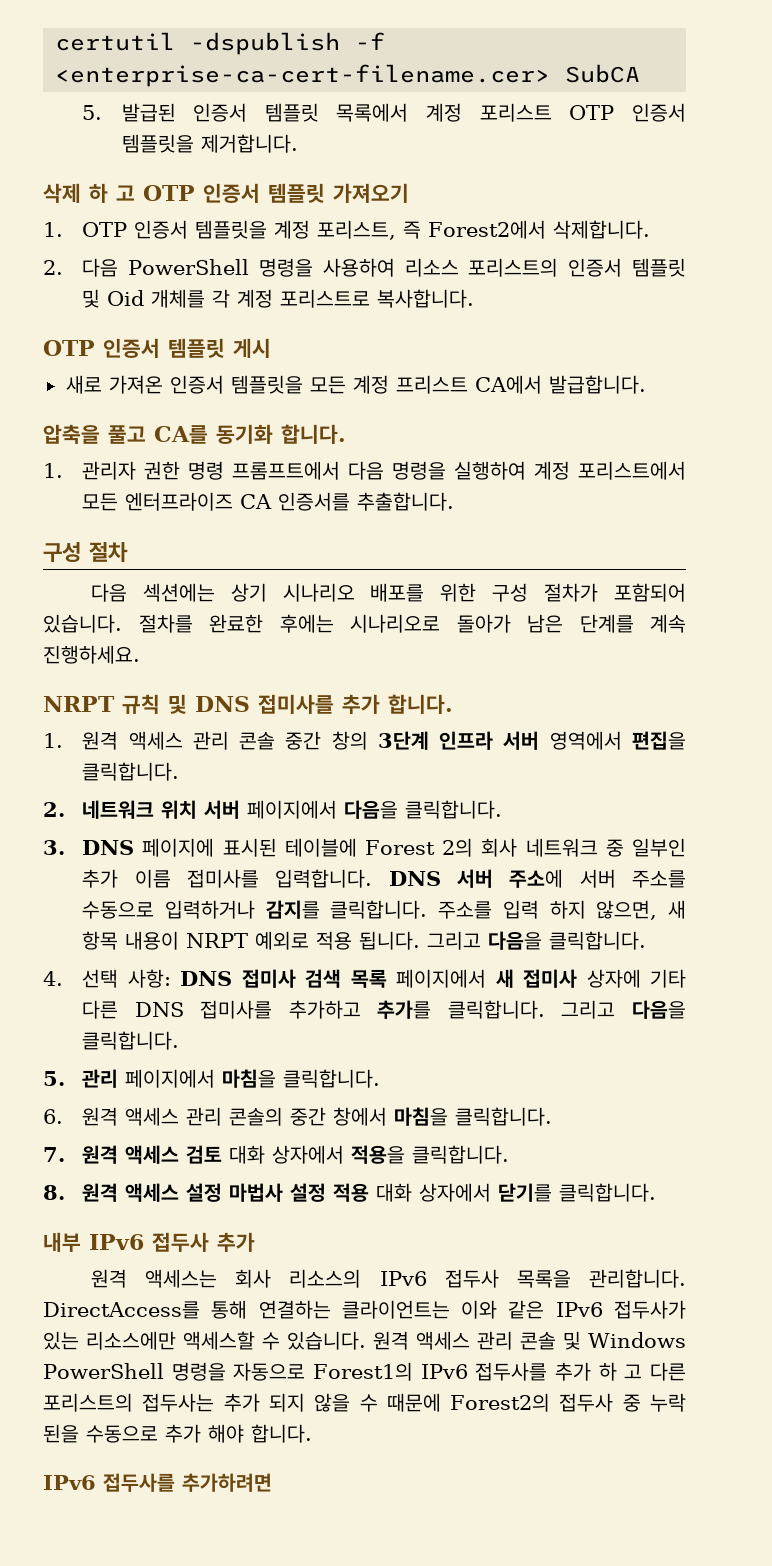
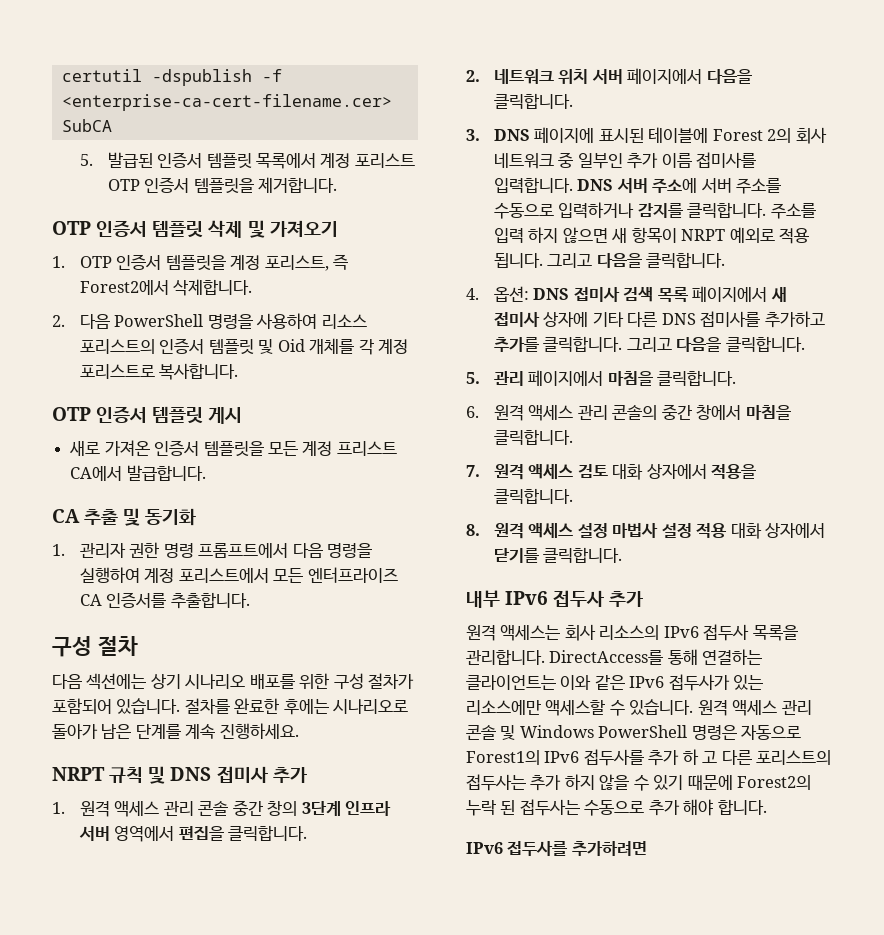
- 삭제 하 고 OTP 인증서 템플릿 가져오기
+ OTP 인증서 템플릿 삭제 및 가져오기
- 압축을 풀고 CA를 동기화 합니다.
+ CA 추출 및 동기화
- NRPT 규칙 및 DNS 접미사를 추가 합니다.
+ NRPT 규칙 및 DNS 접미사 추가
- 주소를 입력 하지 않으면, 새 항목 내용이 NRPT 예외로 적용 됩니다.
+ 주소를 입력 하지 않으면 새 항목이 NRPT 예외로 적용 됩니다.
- 4. 선택 사항: DNS 접미사 검색 목록 페이지에서 새 접미사 상자에 기타 다른 DNS 접미사를 추가하고 추가를 클릭합니다.
+ 4. 옵션: DNS 접미사 검색 목록 페이지에서 새 접미사 상자에 기타 다른 DNS 접미사를 추가하고 추가를 클릭합니다.
- 원격 액세스 관리 콘솔 및 Windows PowerShell 명령을 자동으로 Forest1의 IPv6 접두사를 추가 하 고 다른 포리스트의 접두사는 추가 되지 않을 수 때문에 Forest2의 접두사 중 누락 된을 수동으로 추가 해야 합니다.
+ 원격 액세스 관리 콘솔 및 Windows PowerShell 명령은 자동으로 Forest1의 IPv6 접두사를 추가 하 고 다른 포리스트의 접두사는 추가 하지 않을 수 있기 때문에 Forest2의 누락 된 접두사는 수동으로 추가 해야 합니다.

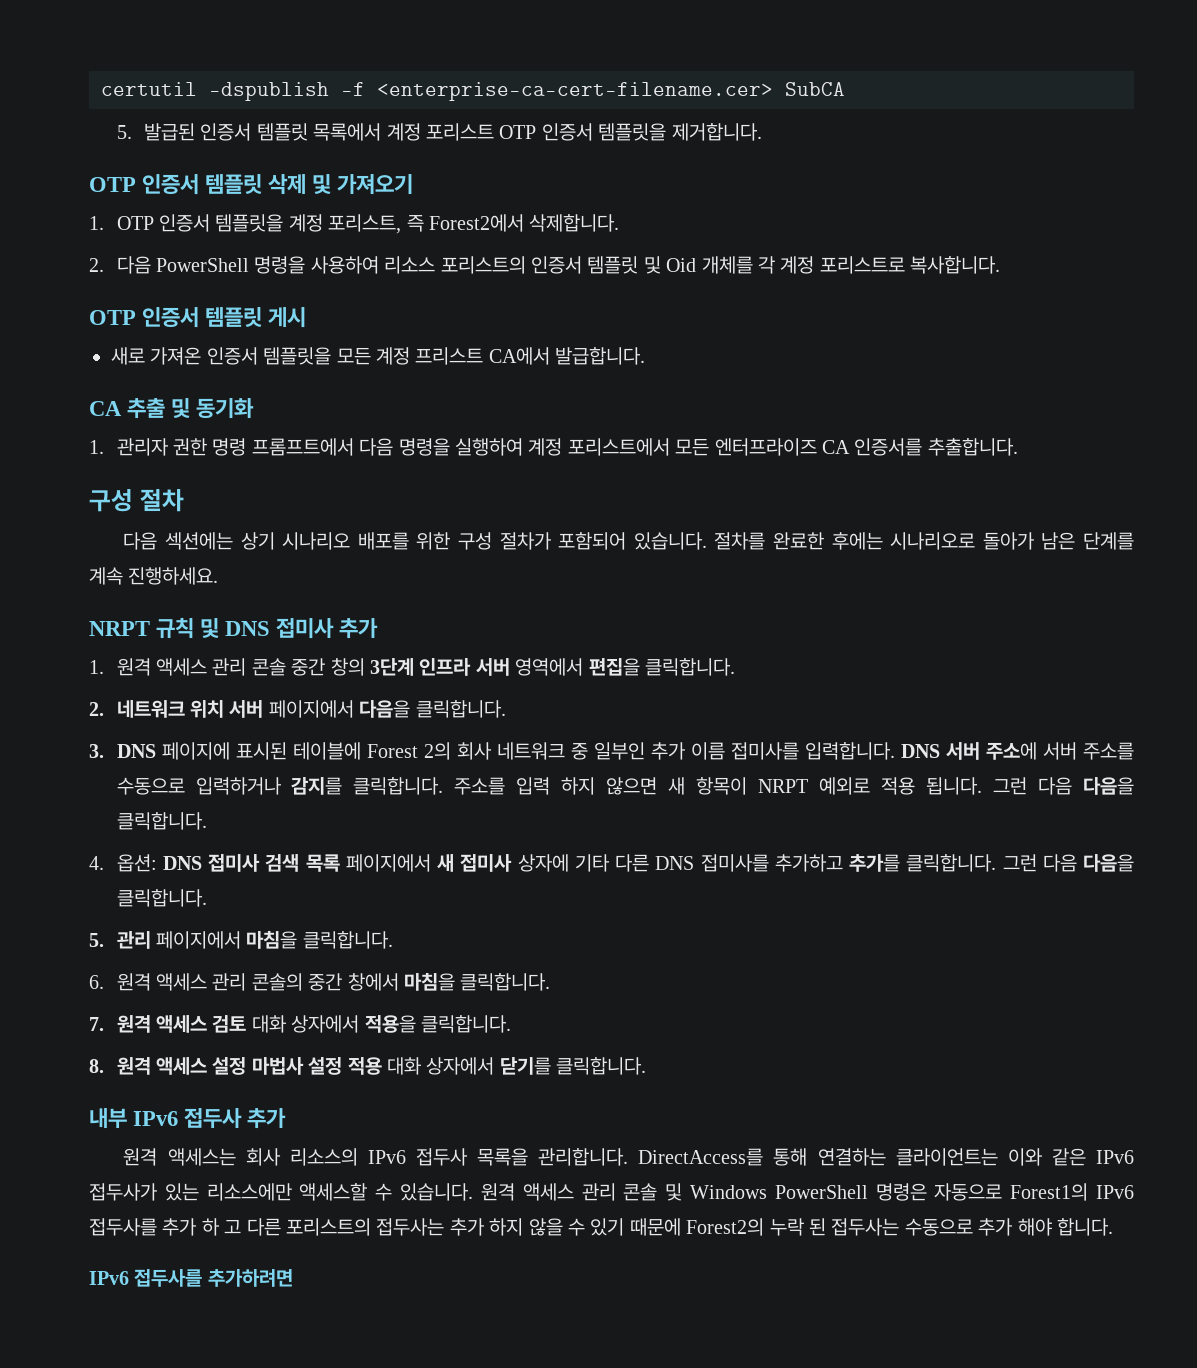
- 주소를 입력 하지 않으면 새 항목이 NRPT 예외로 적용 됩니다. 그리고 다음을 클릭합니다.
+ 주소를 입력 하지 않으면 새 항목이 NRPT 예외로 적용 됩니다. 그런 다음 다음을 클릭합니다.
- 4. 옵션: DNS 접미사 검색 목록 페이지에서 새 접미사 상자에 기타 다른 DNS 접미사를 추가하고 추가를 클릭합니다. 그리고 다음을 클릭합니다.
+ 4. 옵션: DNS 접미사 검색 목록 페이지에서 새 접미사 상자에 기타 다른 DNS 접미사를 추가하고 추가를 클릭합니다. 그런 다음 다음을 클릭합니다.

